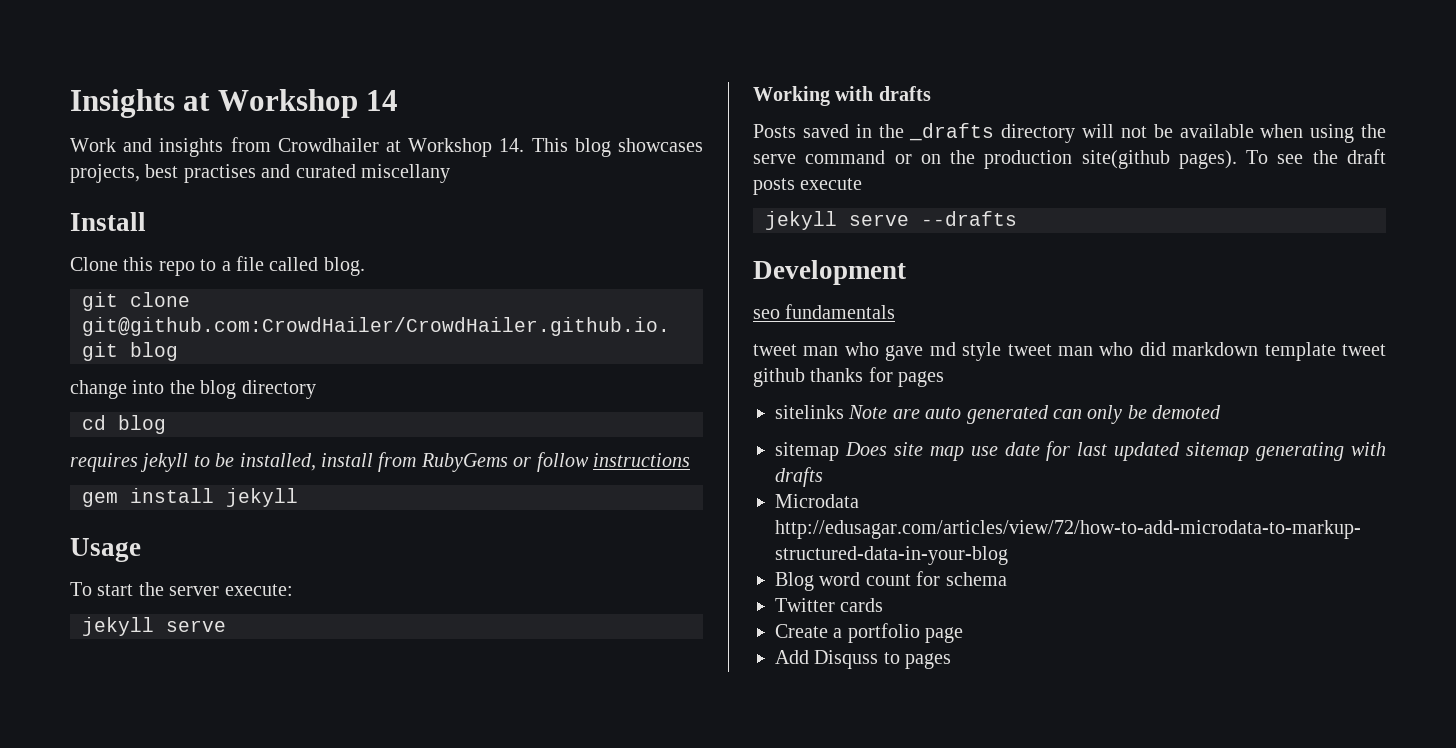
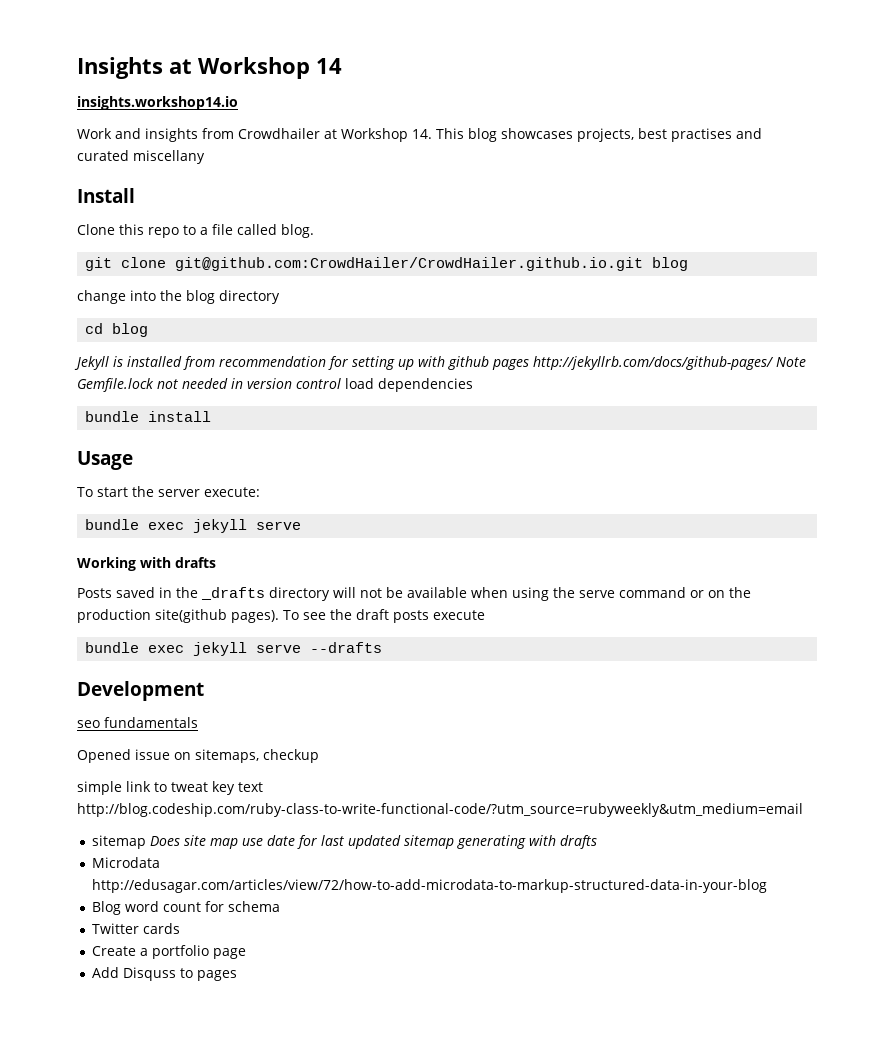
+ insights.workshop14.io
- requires jekyll to be installed, install from RubyGems or follow instructions
- gem install jekyll
+ Jekyll is installed from recommendation for setting up with github pages http://jekyllrb.com/docs/github-pages/ Note Gemfile.lock not needed in version control load dependencies
+ bundle install
  To start the server execute:
- jekyll serve
+ bundle exec jekyll serve
- jekyll serve --drafts
+ bundle exec jekyll serve --drafts
- tweet man who gave md style tweet man who did markdown template tweet github thanks for pages
- sitelinks Note are auto generated can only be demoted
+ Opened issue on sitemaps, checkup
+ simple link to tweat key text http://blog.codeship.com/ruby-class-to-write-functional-code/?utm_source=rubyweekly&utm_medium=email

